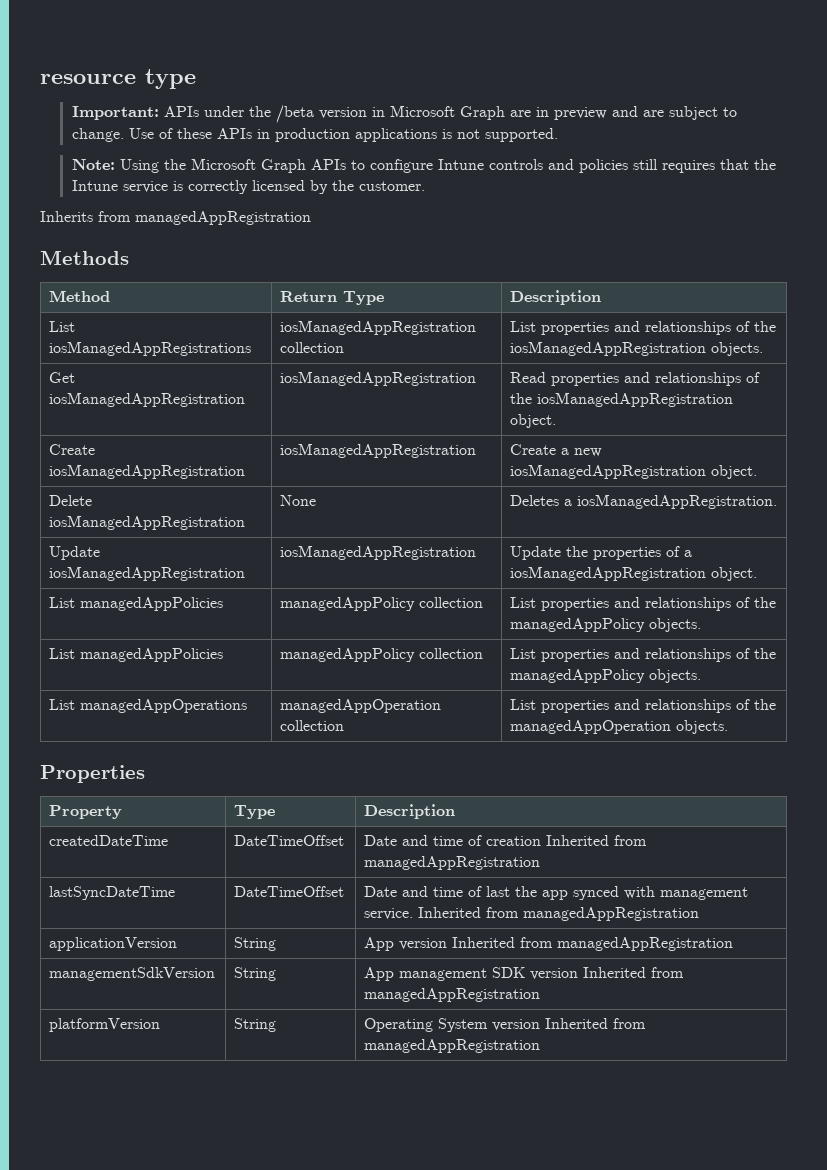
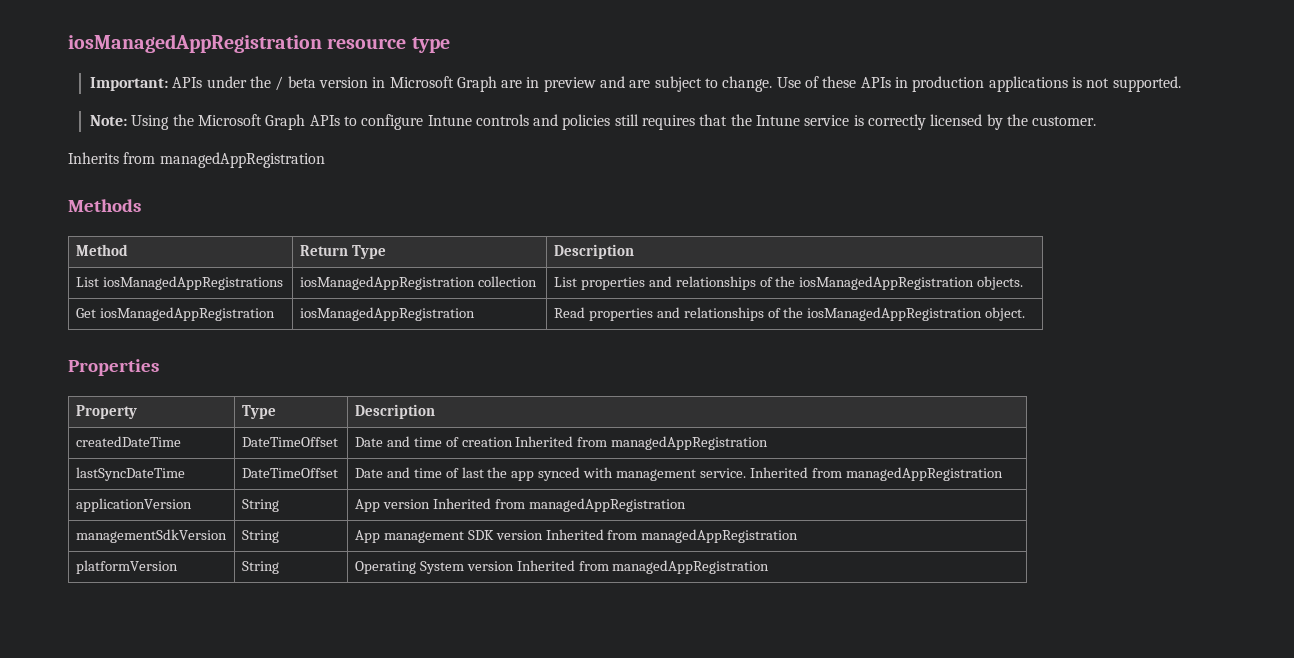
- resource type
+ iosManagedAppRegistration resource type
- Important: APIs under the /beta version in Microsoft Graph are in preview and are subject to change.
+ Important: APIs under the / beta version in Microsoft Graph are in preview and are subject to change.
- Create iosManagedAppRegistration | iosManagedAppRegistration | Create a new iosManagedAppRegistration object.
- Delete iosManagedAppRegistration | None | Deletes a iosManagedAppRegistration.
- Update iosManagedAppRegistration | iosManagedAppRegistration | Update the properties of a iosManagedAppRegistration object.
- List managedAppPolicies | managedAppPolicy collection | List properties and relationships of the managedAppPolicy objects.
- List managedAppPolicies | managedAppPolicy collection | List properties and relationships of the managedAppPolicy objects.
- List managedAppOperations | managedAppOperation collection | List properties and relationships of the managedAppOperation objects.

